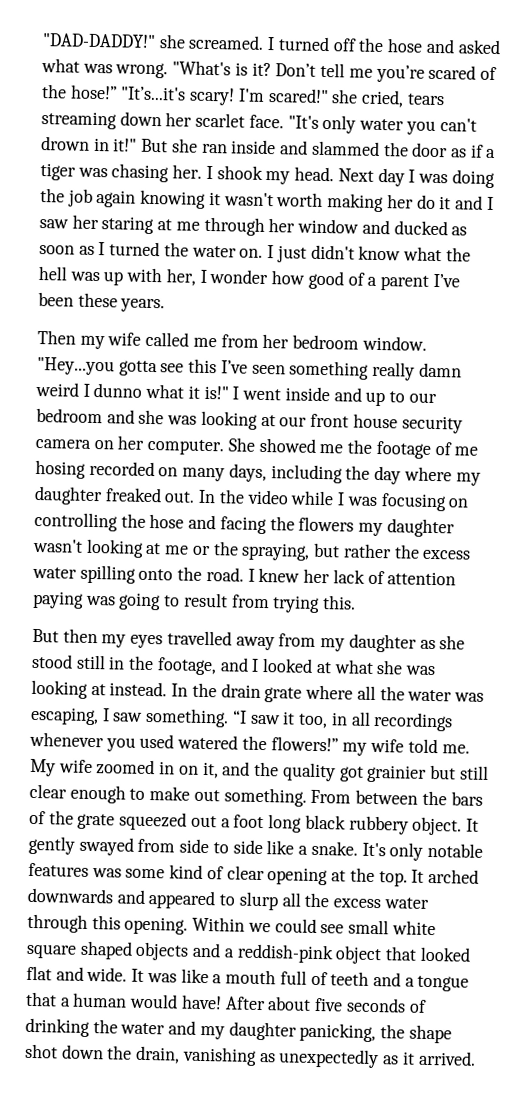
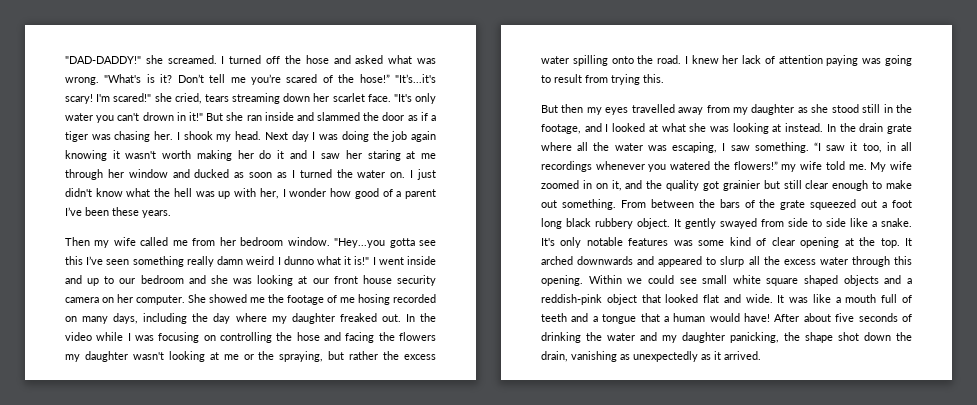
- “I saw it too, in all recordings whenever you used watered the flowers!” my wife told me.
+ “I saw it too, in all recordings whenever you watered the flowers!” my wife told me.

